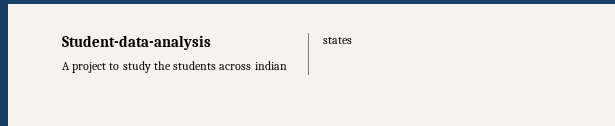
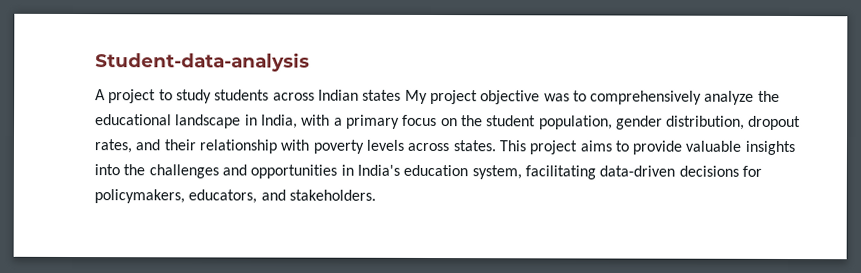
- A project to study the students across indian states
+ A project to study students across Indian states My project objective was to comprehensively analyze the educational landscape in India, with a primary focus on the student population, gender distribution, dropout rates, and their relationship with poverty levels across states. This project aims to provide valuable insights into the challenges and opportunities in India's education system, facilitating data-driven decisions for policymakers, educators, and stakeholders.

